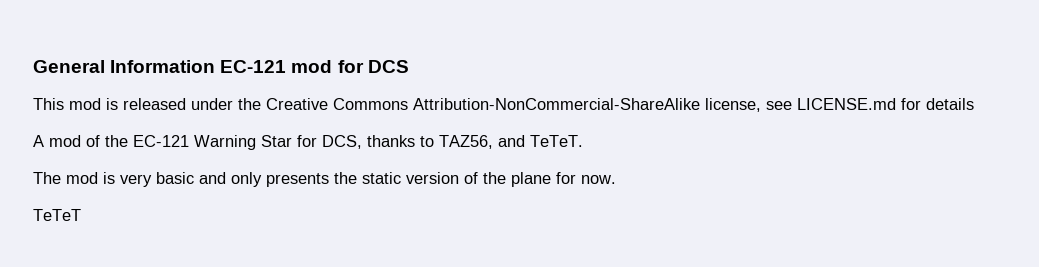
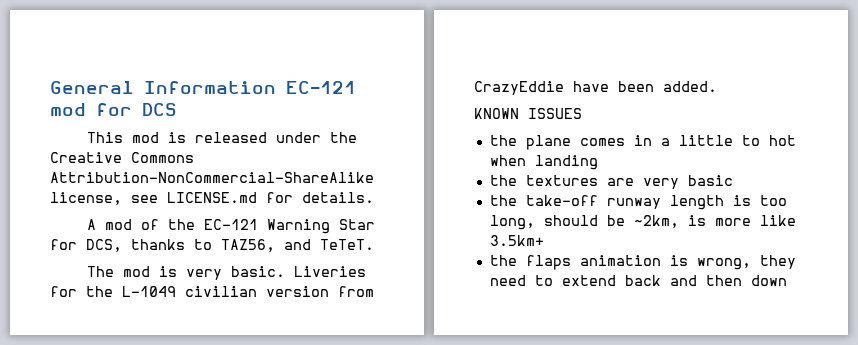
- This mod is released under the Creative Commons Attribution-NonCommercial-ShareAlike license, see LICENSE.md for details
+ This mod is released under the Creative Commons Attribution-NonCommercial-ShareAlike license, see LICENSE.md for details.
- The mod is very basic and only presents the static version of the plane for now.
- TeTeT
+ The mod is very basic. Liveries for the L-1049 civilian version from CrazyEddie have been added.
+ KNOWN ISSUES
+ the plane comes in a little to hot when landing
+ the textures are very basic
+ the take-off runway length is too long, should be ~2km, is more like 3.5km+
+ the flaps animation is wrong, they need to extend back and then down

